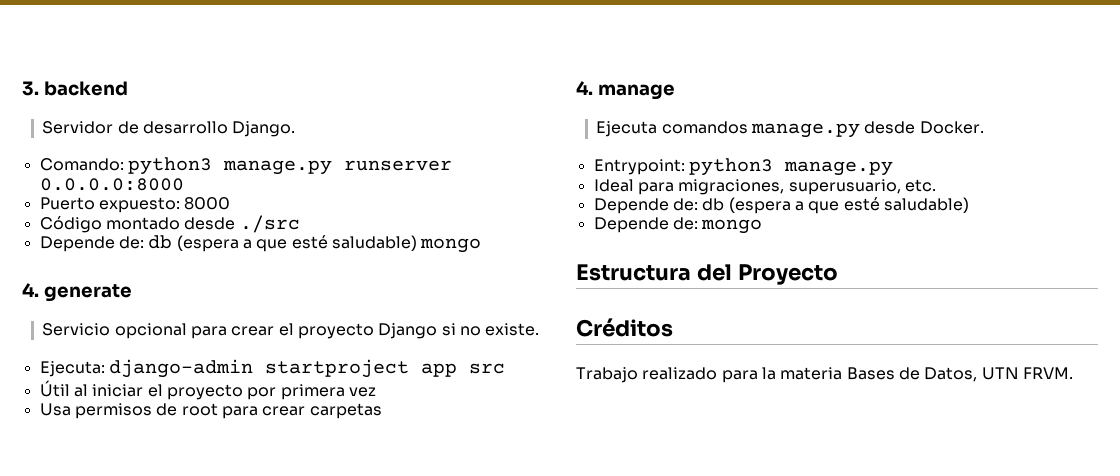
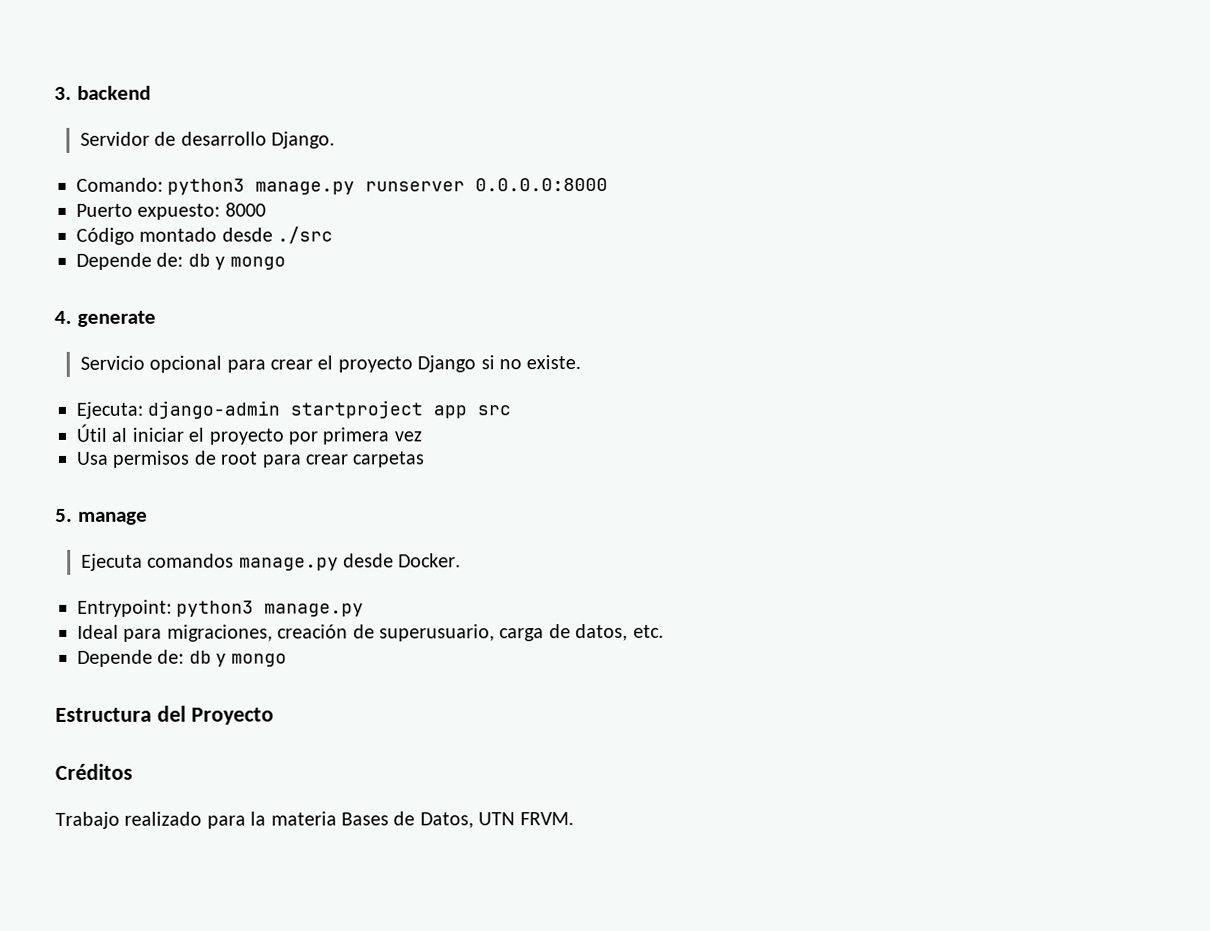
  Código montado desde ./src
- Depende de: db (espera a que esté saludable) mongo
+ Depende de: db y mongo
- 4. manage
+ 5. manage
- Ideal para migraciones, superusuario, etc.
- Depende de: db (espera a que esté saludable)
- Depende de: mongo
+ Ideal para migraciones, creación de superusuario, carga de datos, etc.
+ Depende de: db y mongo

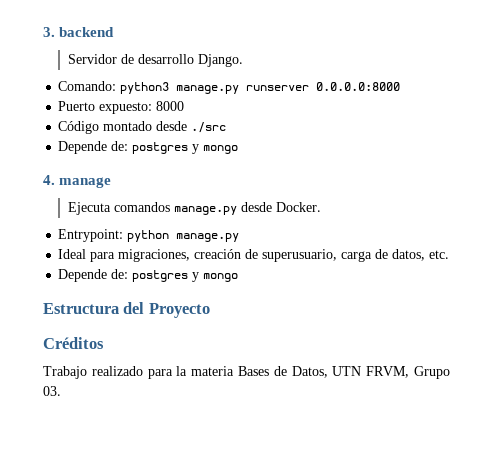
  Código montado desde ./src
- Depende de: db y mongo
+ Depende de: postgres y mongo
- 4. generate
- Servicio opcional para crear el proyecto Django si no existe.
- Ejecuta: django-admin startproject app src
- Útil al iniciar el proyecto por primera vez
- Usa permisos de root para crear carpetas
- 5. manage
+ 4. manage
- Entrypoint: python3 manage.py
+ Entrypoint: python manage.py
  Ideal para migraciones, creación de superusuario, carga de datos, etc.
- Depende de: db y mongo
+ Depende de: postgres y mongo
- Trabajo realizado para la materia Bases de Datos, UTN FRVM.
+ Trabajo realizado para la materia Bases de Datos, UTN FRVM, Grupo 03.

